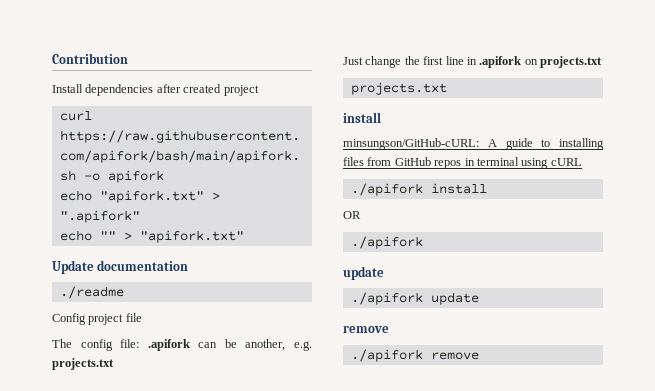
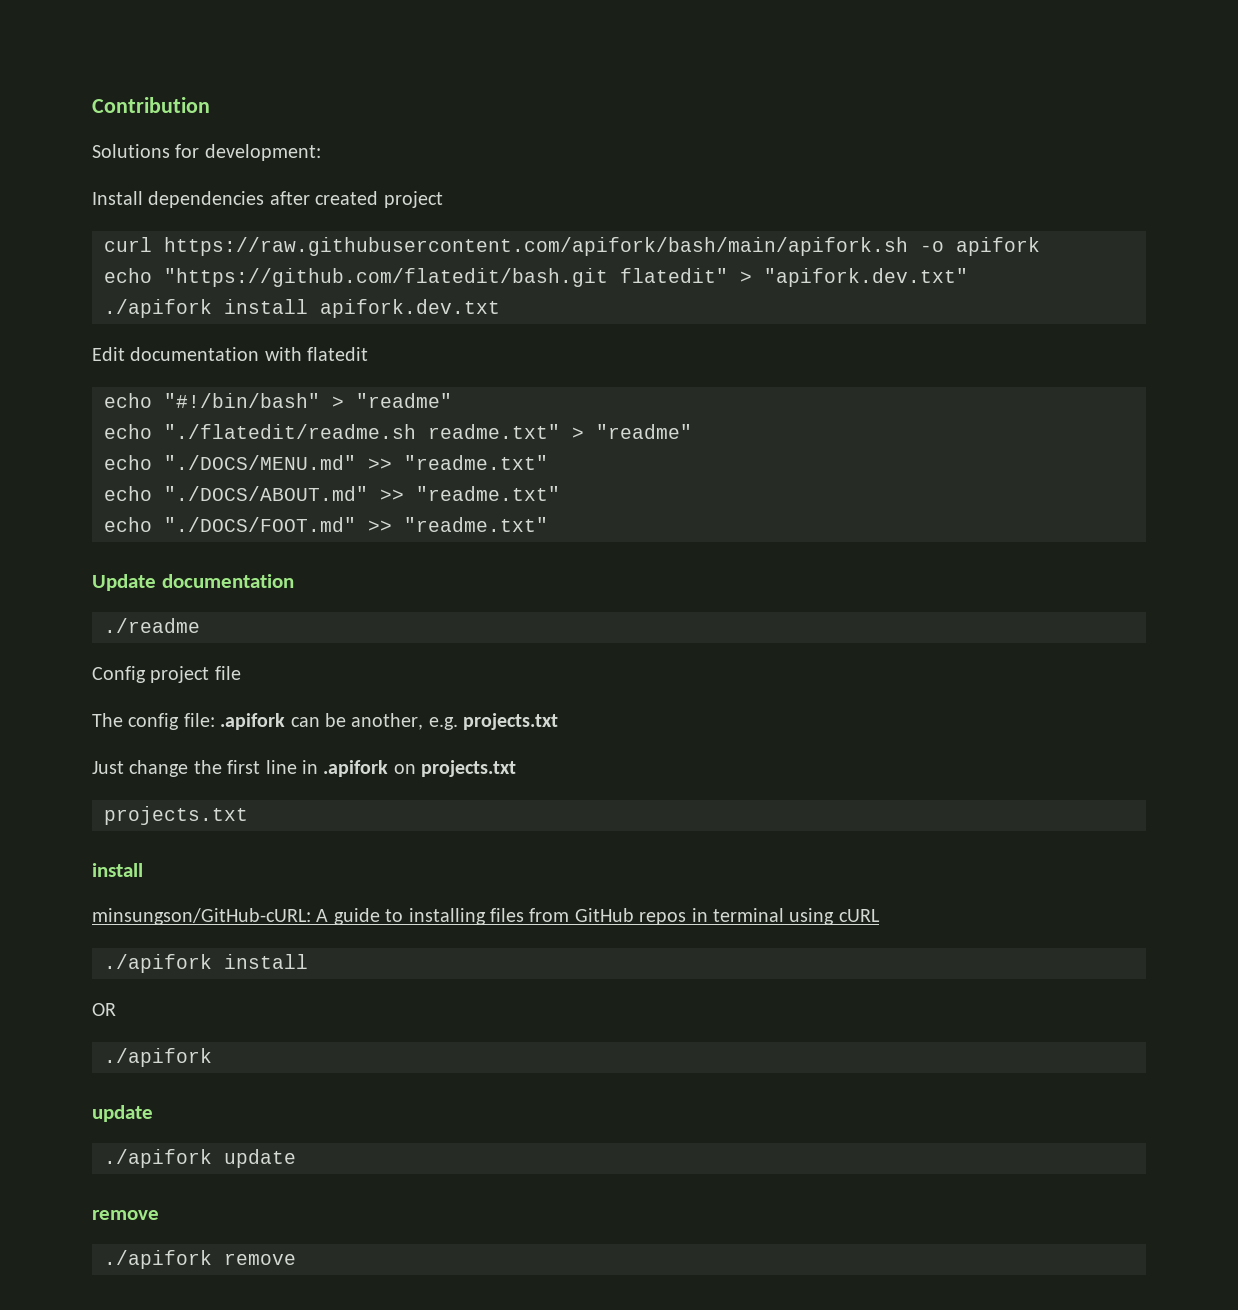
+ Solutions for development:
- echo "apifork.txt" > ".apifork"
- echo "" > "apifork.txt"
+ echo "https://github.com/flatedit/bash.git flatedit" > "apifork.dev.txt"
+ ./apifork install apifork.dev.txt
+ Edit documentation with flatedit
+ echo "#!/bin/bash" > "readme"
+ echo "./flatedit/readme.sh readme.txt" > "readme"
+ echo "./DOCS/MENU.md" >> "readme.txt"
+ echo "./DOCS/ABOUT.md" >> "readme.txt"
+ echo "./DOCS/FOOT.md" >> "readme.txt"

